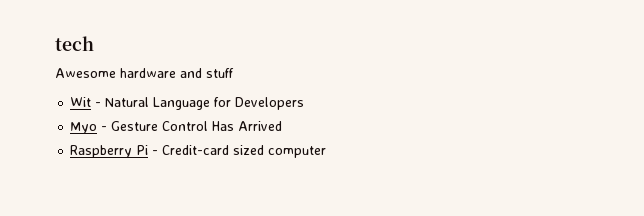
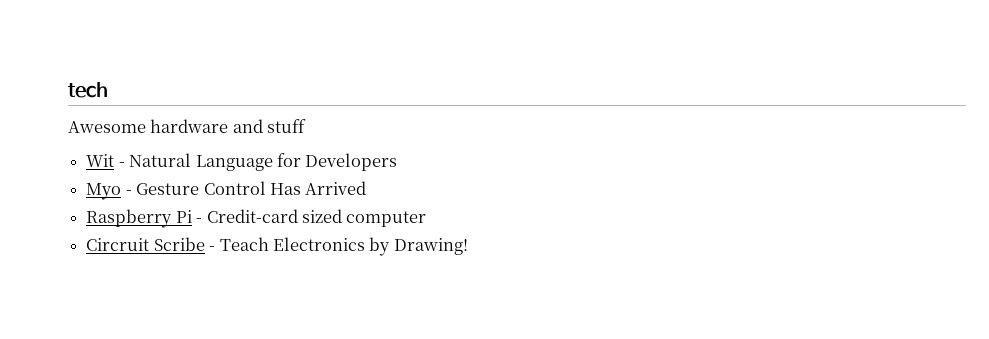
+ Circruit Scribe - Teach Electronics by Drawing!

